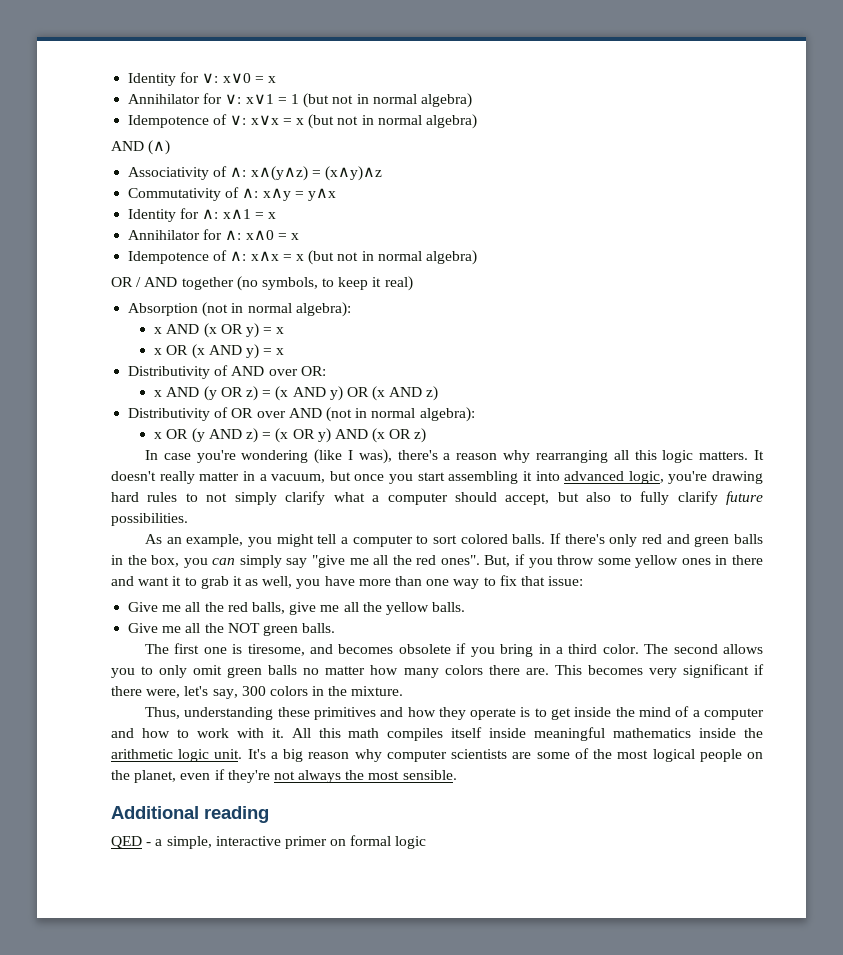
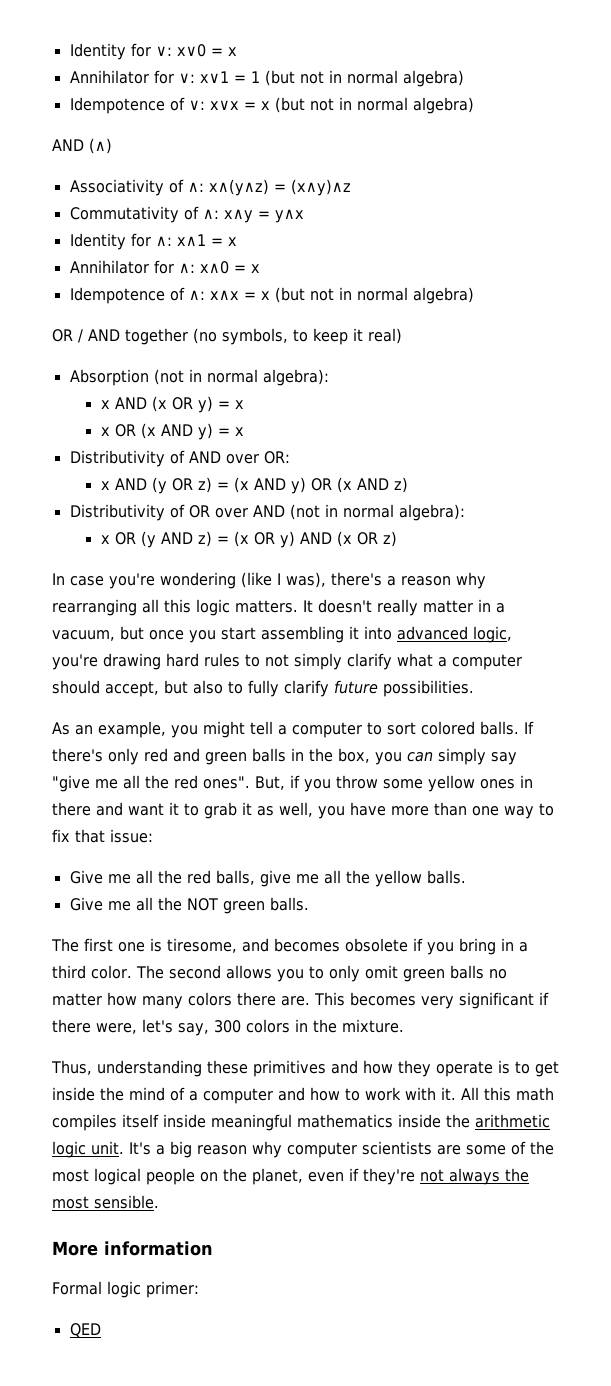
- Additional reading
- QED - a simple, interactive primer on formal logic
+ More information
+ Formal logic primer:
+ QED

